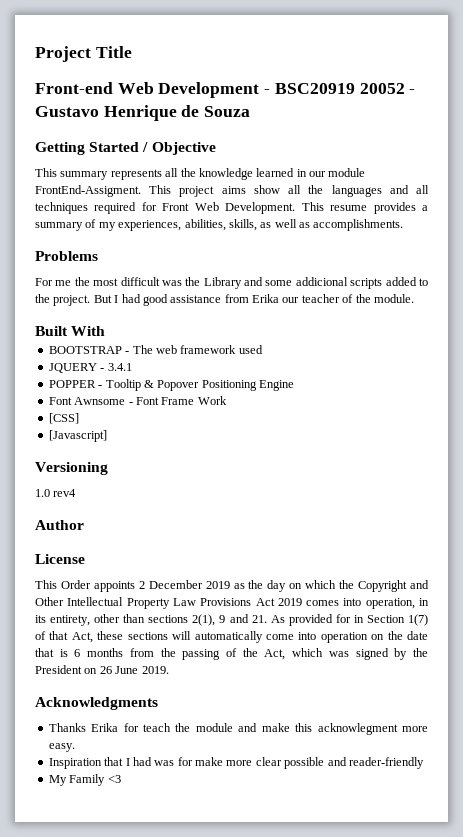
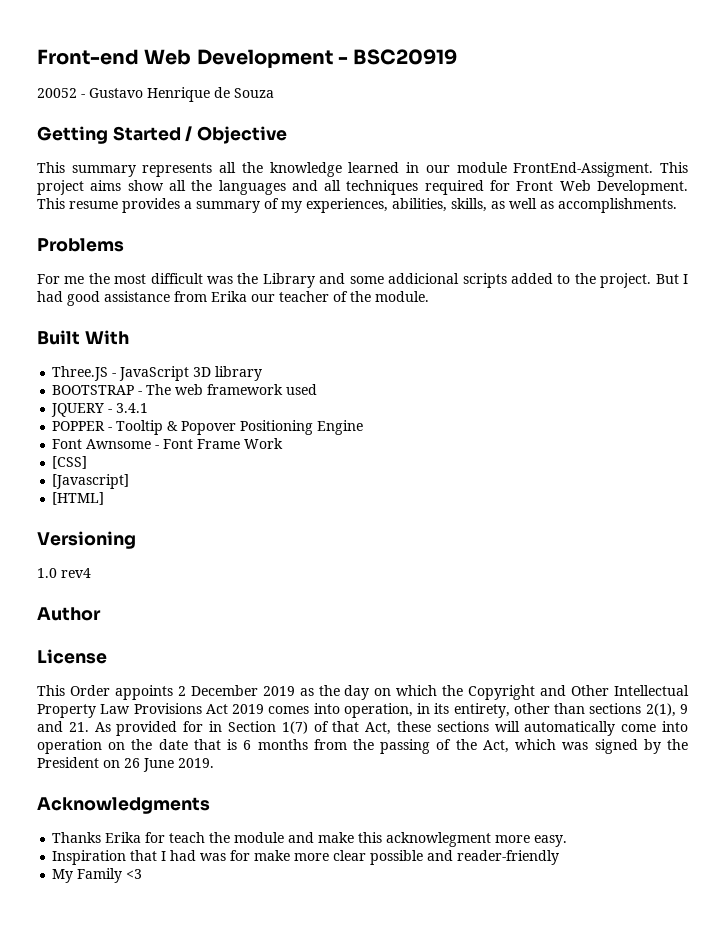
- Project Title
- Front-end Web Development - BSC20919 20052 - Gustavo Henrique de Souza
+ Front-end Web Development - BSC20919
+ 20052 - Gustavo Henrique de Souza
+ Three.JS - JavaScript 3D library
+ [HTML]

